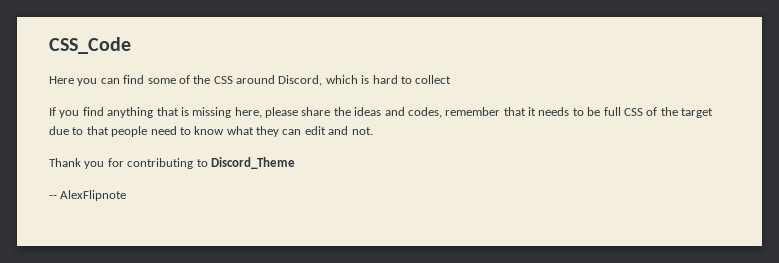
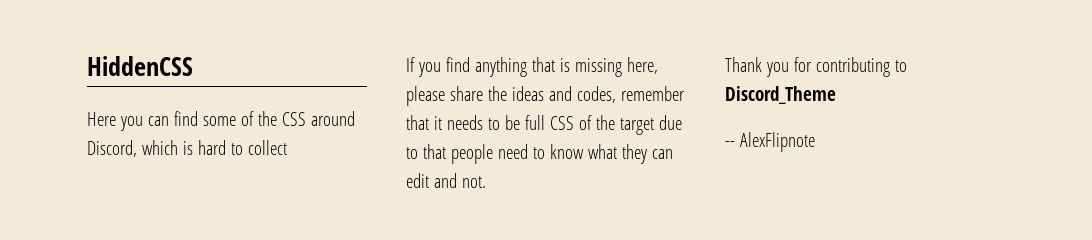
- CSS_Code
+ HiddenCSS

